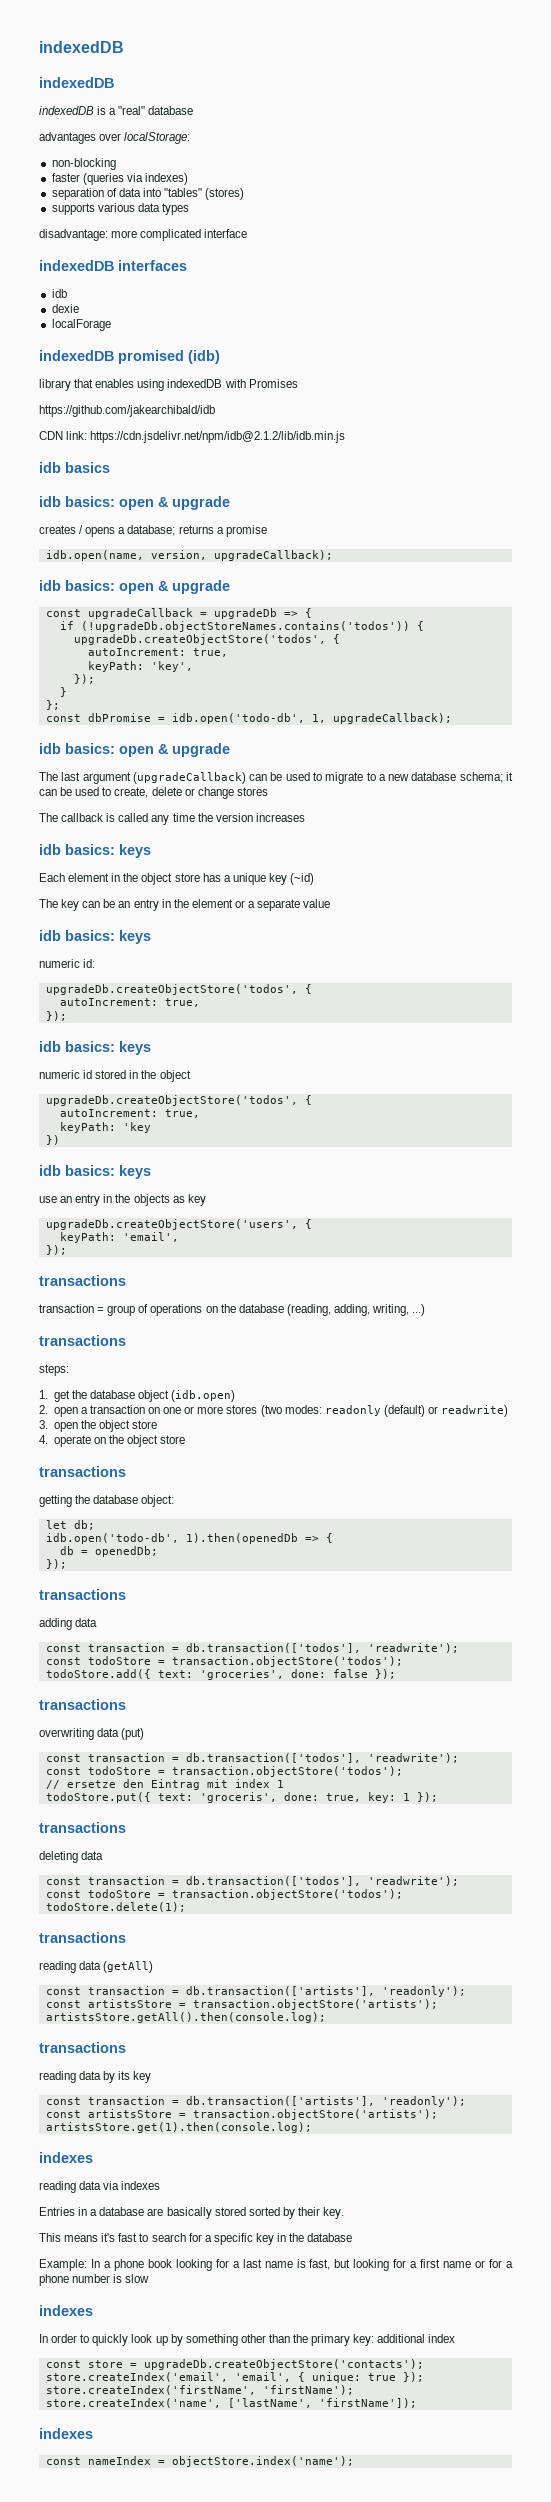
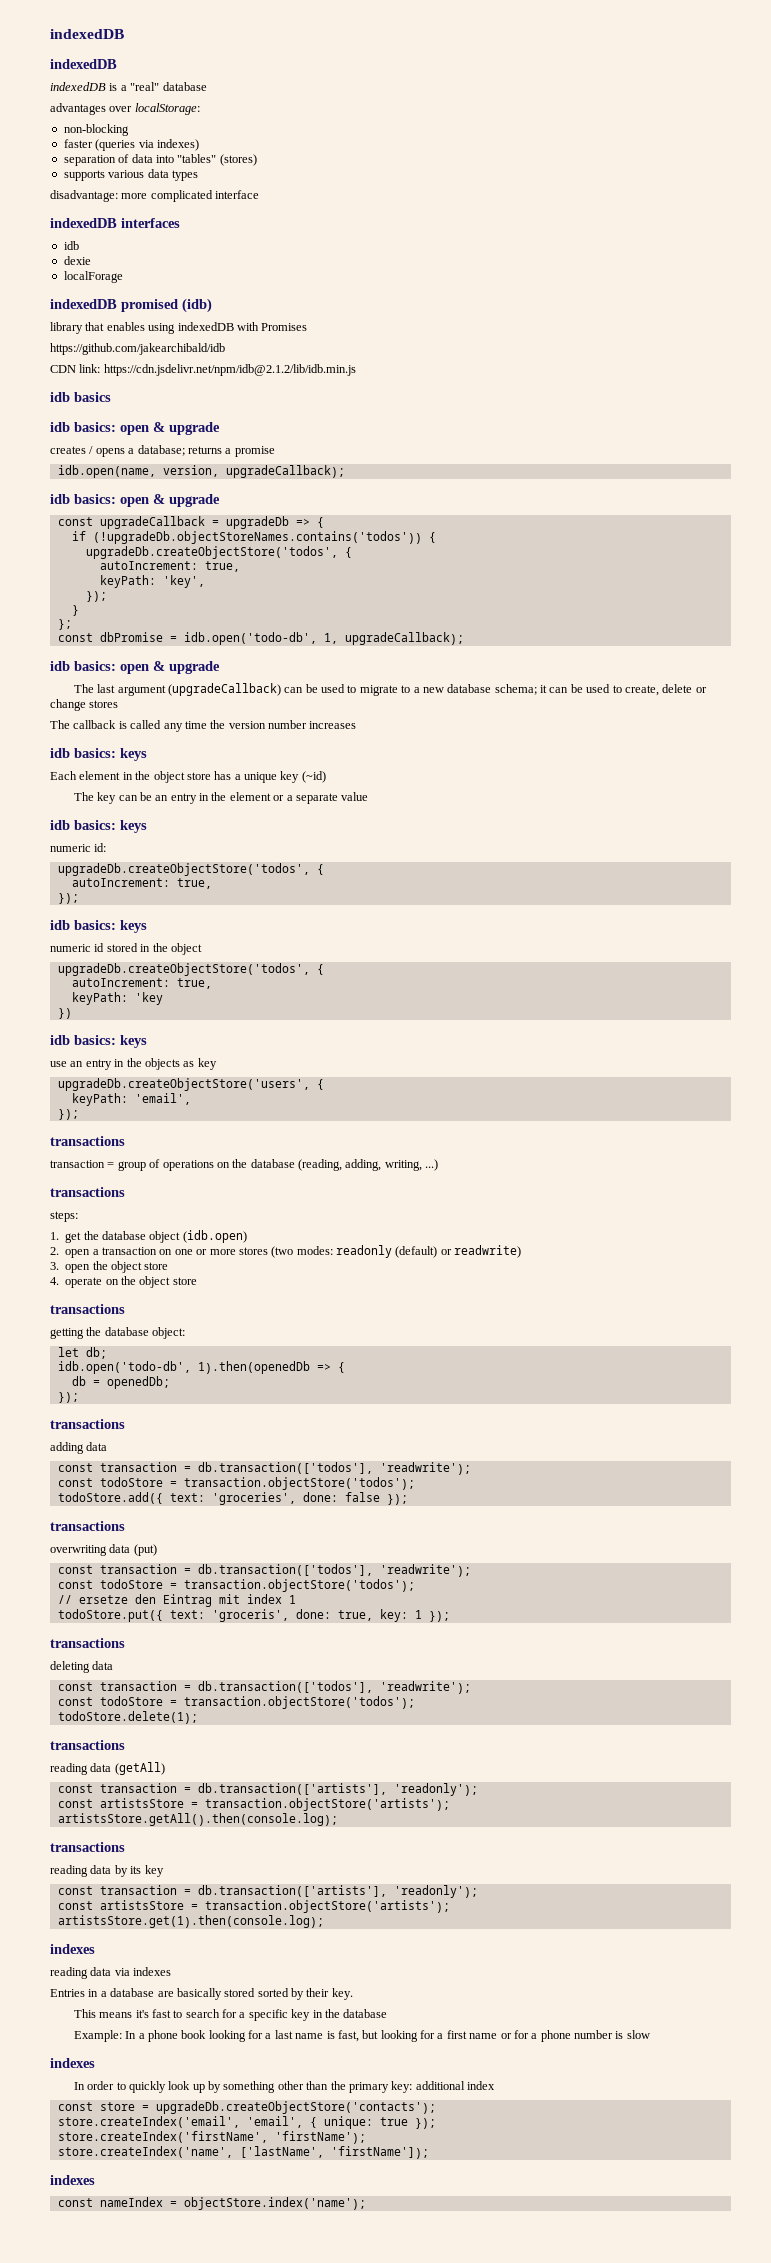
- The callback is called any time the version increases
+ The callback is called any time the version number increases

